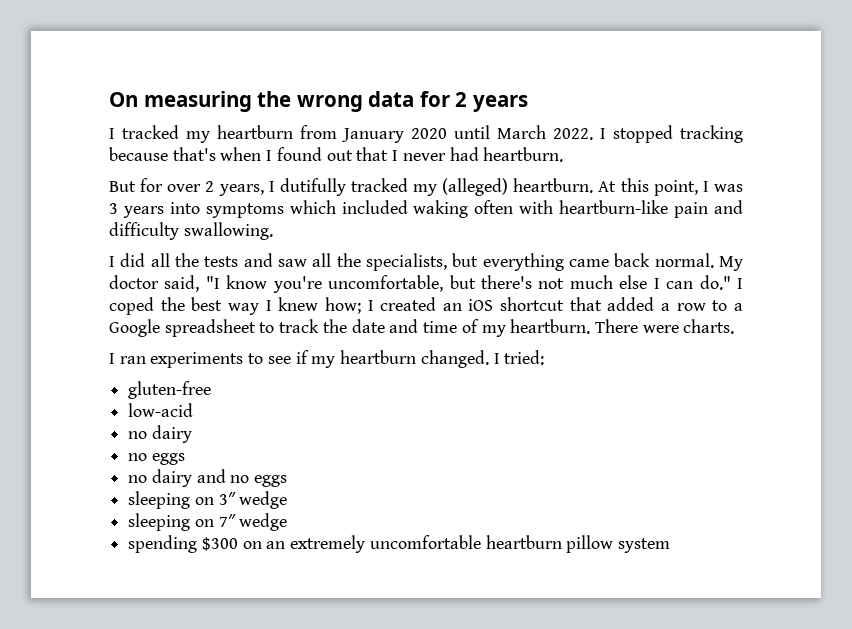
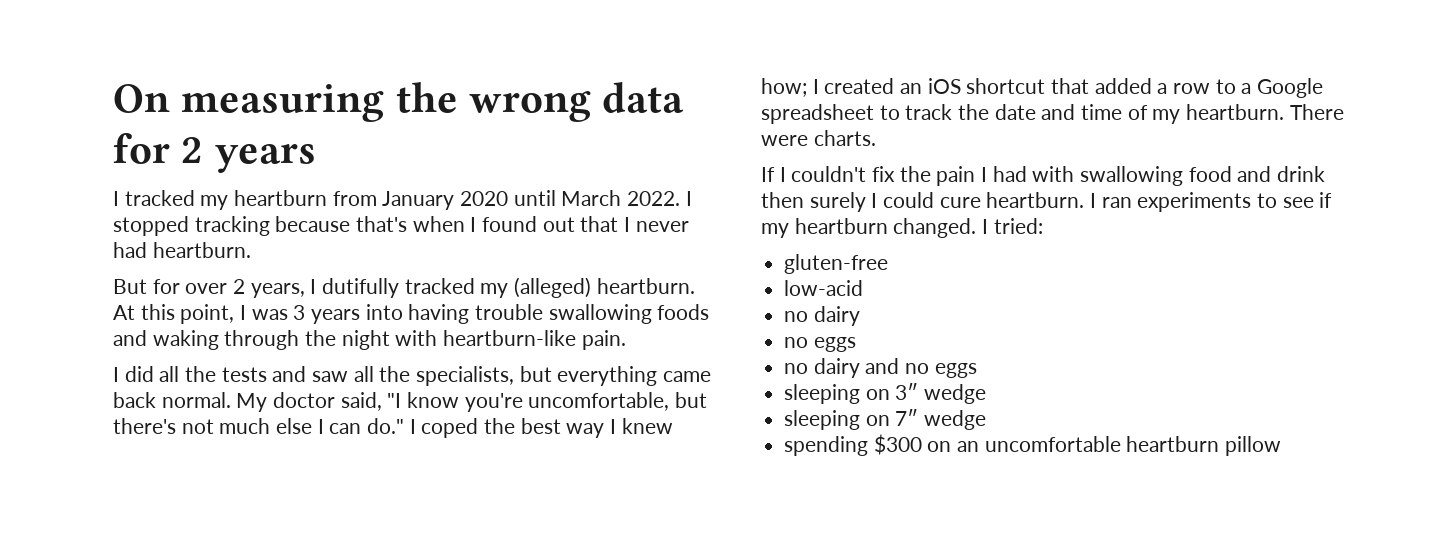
- At this point, I was 3 years into symptoms which included waking often with heartburn-like pain and difficulty swallowing.
+ At this point, I was 3 years into having trouble swallowing foods and waking through the night with heartburn-like pain.
+ If I couldn't fix the pain I had with swallowing food and drink then surely I could cure heartburn.
- spending $300 on an extremely uncomfortable heartburn pillow system
+ spending $300 on an uncomfortable heartburn pillow

